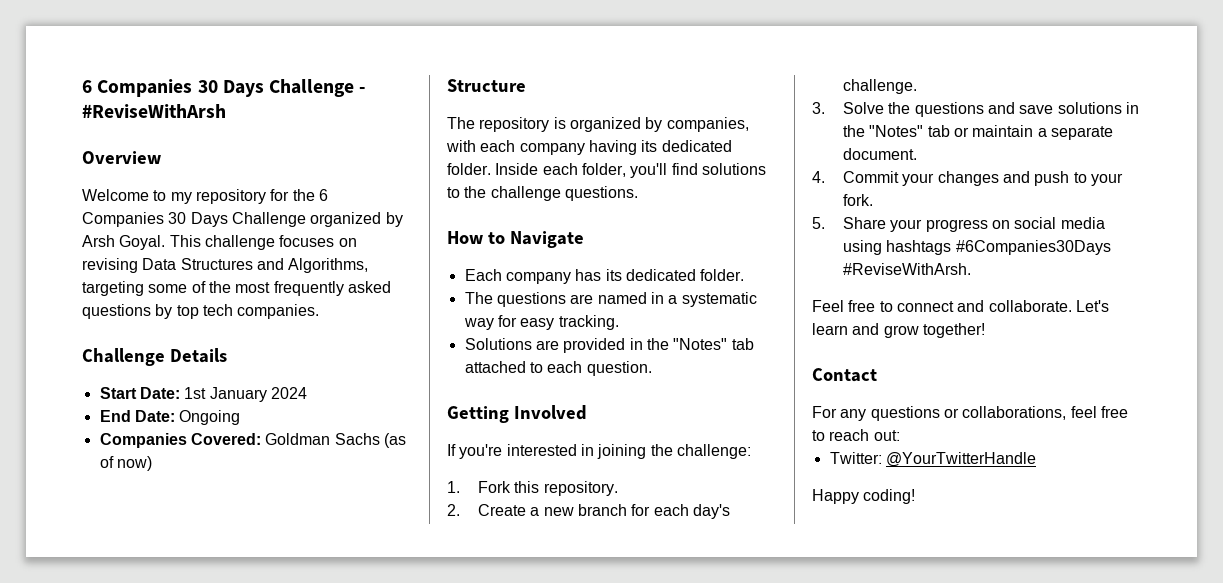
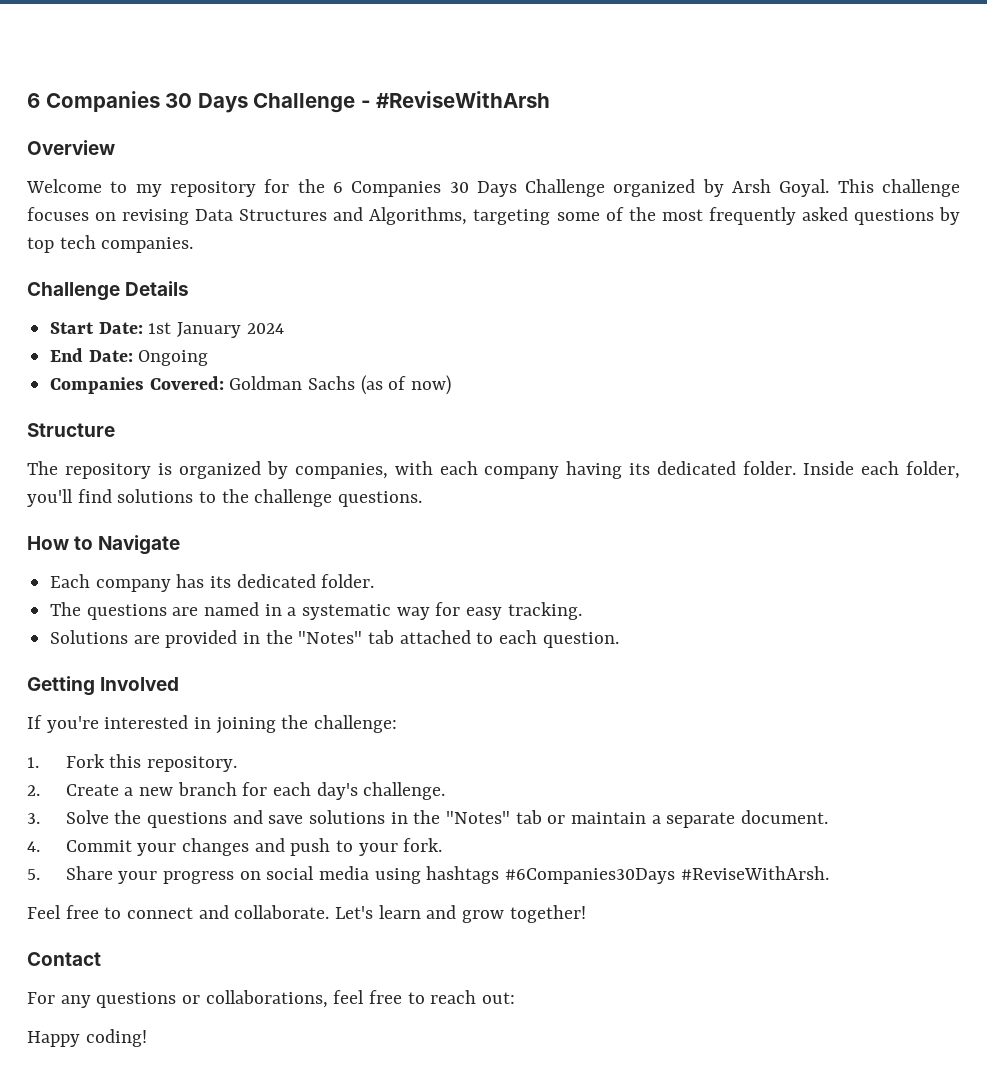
- Twitter: @YourTwitterHandle

